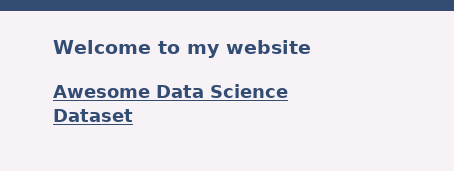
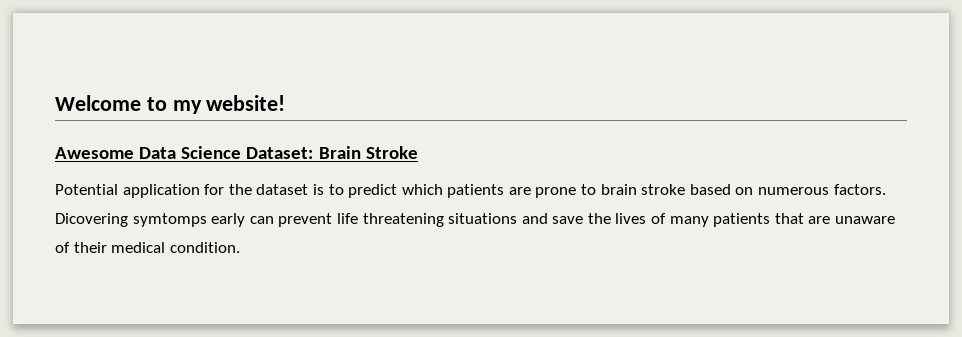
- Welcome to my website
+ Welcome to my website!
- Awesome Data Science Dataset
+ Awesome Data Science Dataset: Brain Stroke
+ Potential application for the dataset is to predict which patients are prone to brain stroke based on numerous factors. Dicovering symtomps early can prevent life threatening situations and save the lives of many patients that are unaware of their medical condition.

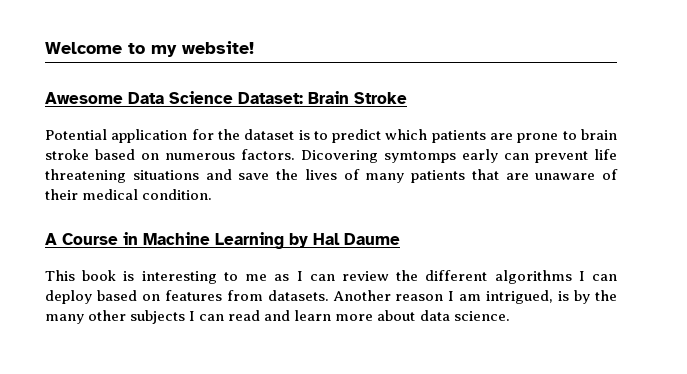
+ A Course in Machine Learning by Hal Daume
+ This book is interesting to me as I can review the different algorithms I can deploy based on features from datasets. Another reason I am intrigued, is by the many other subjects I can read and learn more about data science.

